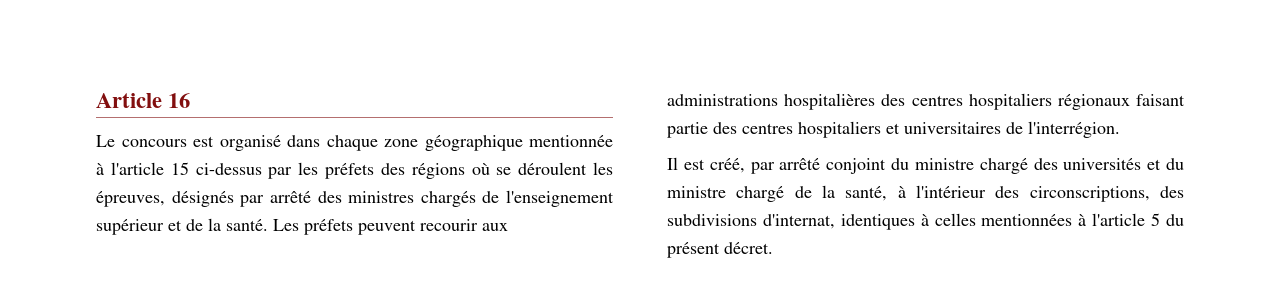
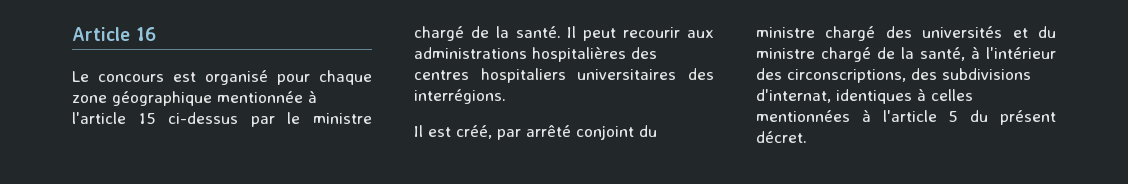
- Le concours est organisé dans chaque zone géographique mentionnée à l'article 15 ci-dessus par les préfets des régions où se déroulent les épreuves, désignés par arrêté des ministres chargés de l'enseignement supérieur et de la santé. Les préfets peuvent recourir aux administrations hospitalières des centres hospitaliers régionaux faisant partie des centres hospitaliers et universitaires de l'interrégion.
+ Le concours est organisé pour chaque zone géographique mentionnée à l'article 15 ci-dessus par le ministre chargé de la santé. Il peut recourir aux administrations hospitalières des centres hospitaliers universitaires des interrégions.

